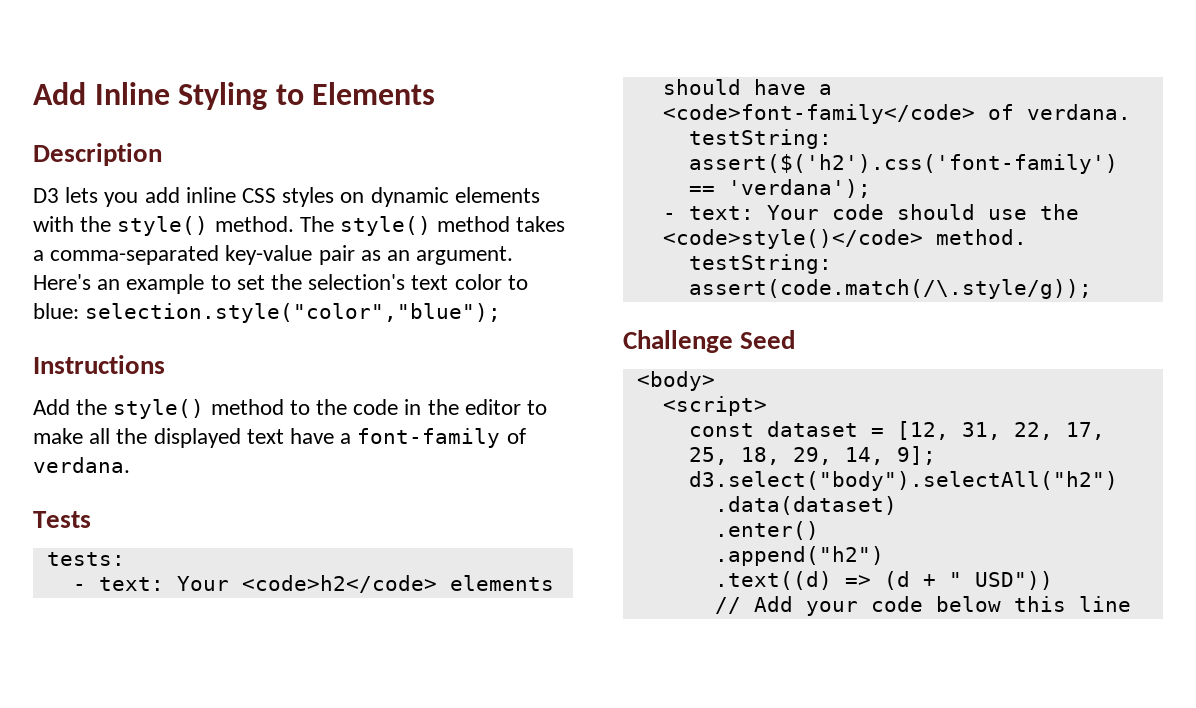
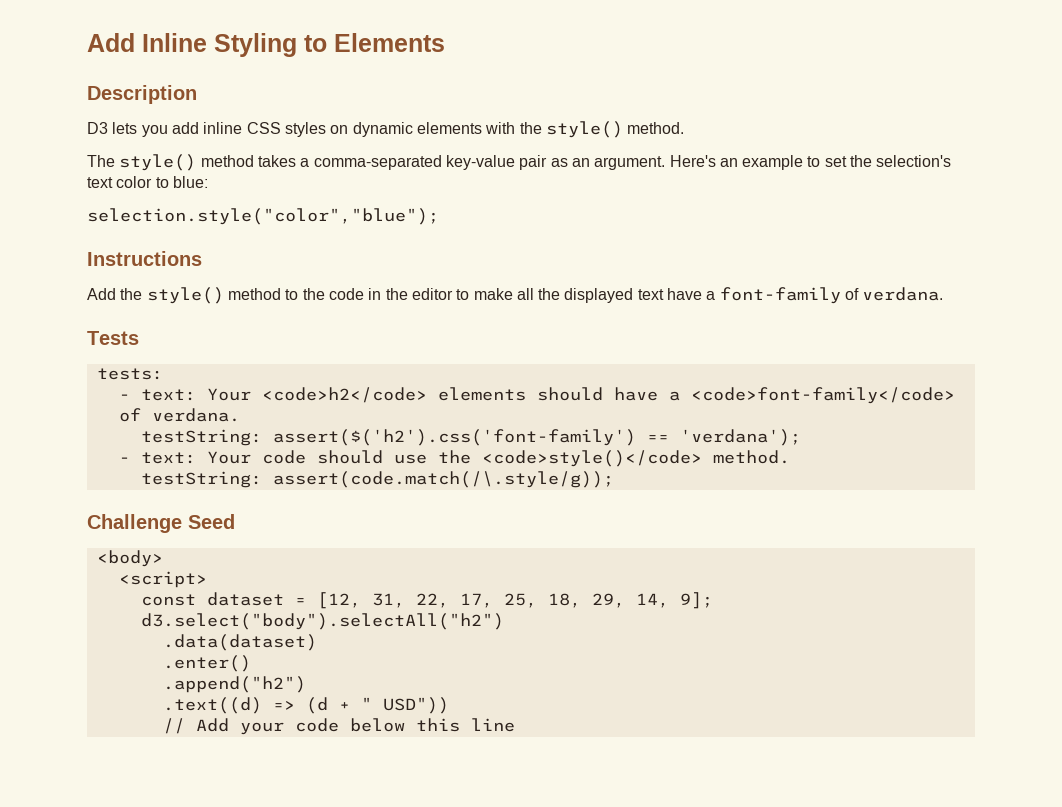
- D3 lets you add inline CSS styles on dynamic elements with the style() method. The style() method takes a comma-separated key-value pair as an argument.
+ D3 lets you add inline CSS styles on dynamic elements with the style() method.
+ The style() method takes a comma-separated key-value pair as an argument.
- Here's an example to set the selection's text color to blue: selection.style("color","blue");
+ Here's an example to set the selection's text color to blue:
+ selection.style("color","blue");

